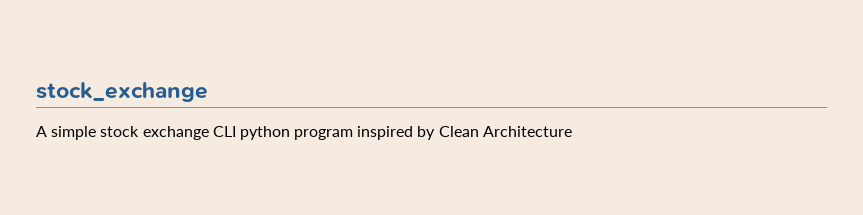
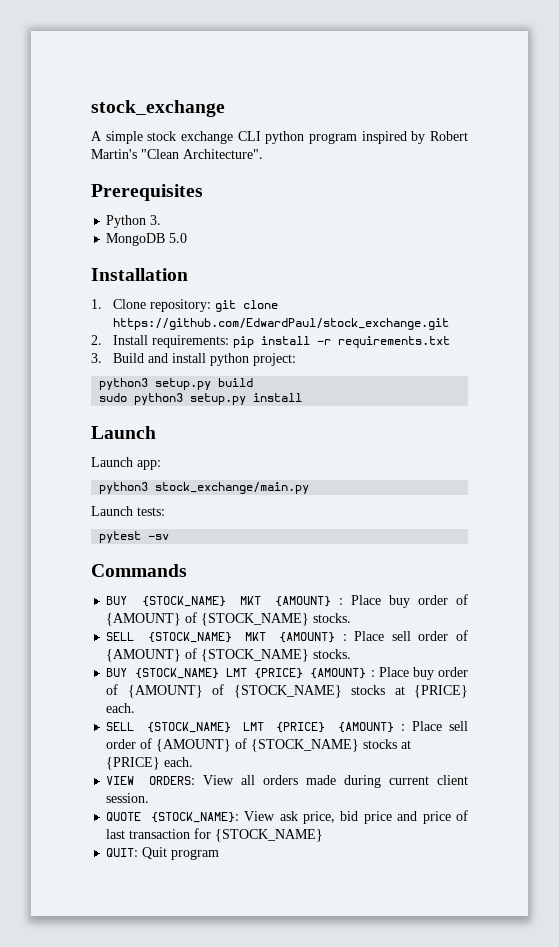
- A simple stock exchange CLI python program inspired by Clean Architecture
+ A simple stock exchange CLI python program inspired by Robert Martin's "Clean Architecture".
+ Prerequisites
+ Python 3.
+ MongoDB 5.0
+ Installation
+ 1. Clone repository: git clone https://github.com/EdwardPaul/stock_exchange.git
+ 2. Install requirements: pip install -r requirements.txt
+ 3. Build and install python project:
+ python3 setup.py build
+ sudo python3 setup.py install
+ Launch
+ Launch app:
+ python3 stock_exchange/main.py
+ Launch tests:
+ pytest -sv
+ Commands
+ BUY {STOCK_NAME} MKT {AMOUNT} : Place buy order of {AMOUNT} of {STOCK_NAME} stocks.
+ SELL {STOCK_NAME} MKT {AMOUNT} : Place sell order of {AMOUNT} of {STOCK_NAME} stocks.
+ BUY {STOCK_NAME} LMT {PRICE} {AMOUNT} : Place buy order of {AMOUNT} of {STOCK_NAME} stocks at {PRICE} each.
+ SELL {STOCK_NAME} LMT {PRICE} {AMOUNT} : Place sell order of {AMOUNT} of {STOCK_NAME} stocks at {PRICE} each.
+ VIEW ORDERS: View all orders made during current client session.
+ QUOTE {STOCK_NAME}: View ask price, bid price and price of last transaction for {STOCK_NAME}
+ QUIT: Quit program

